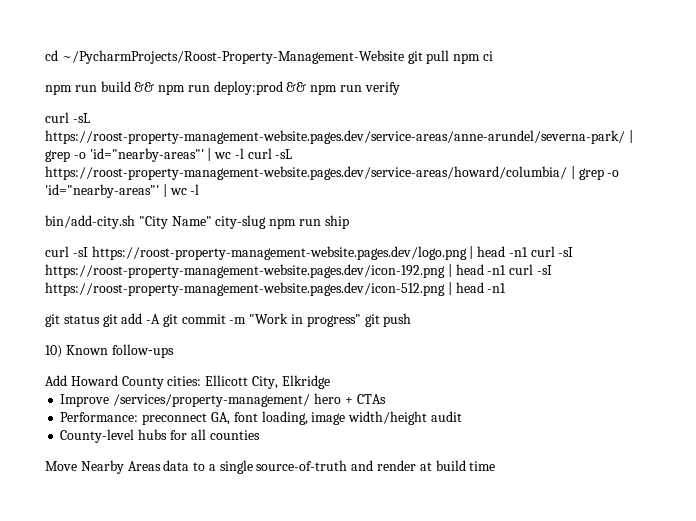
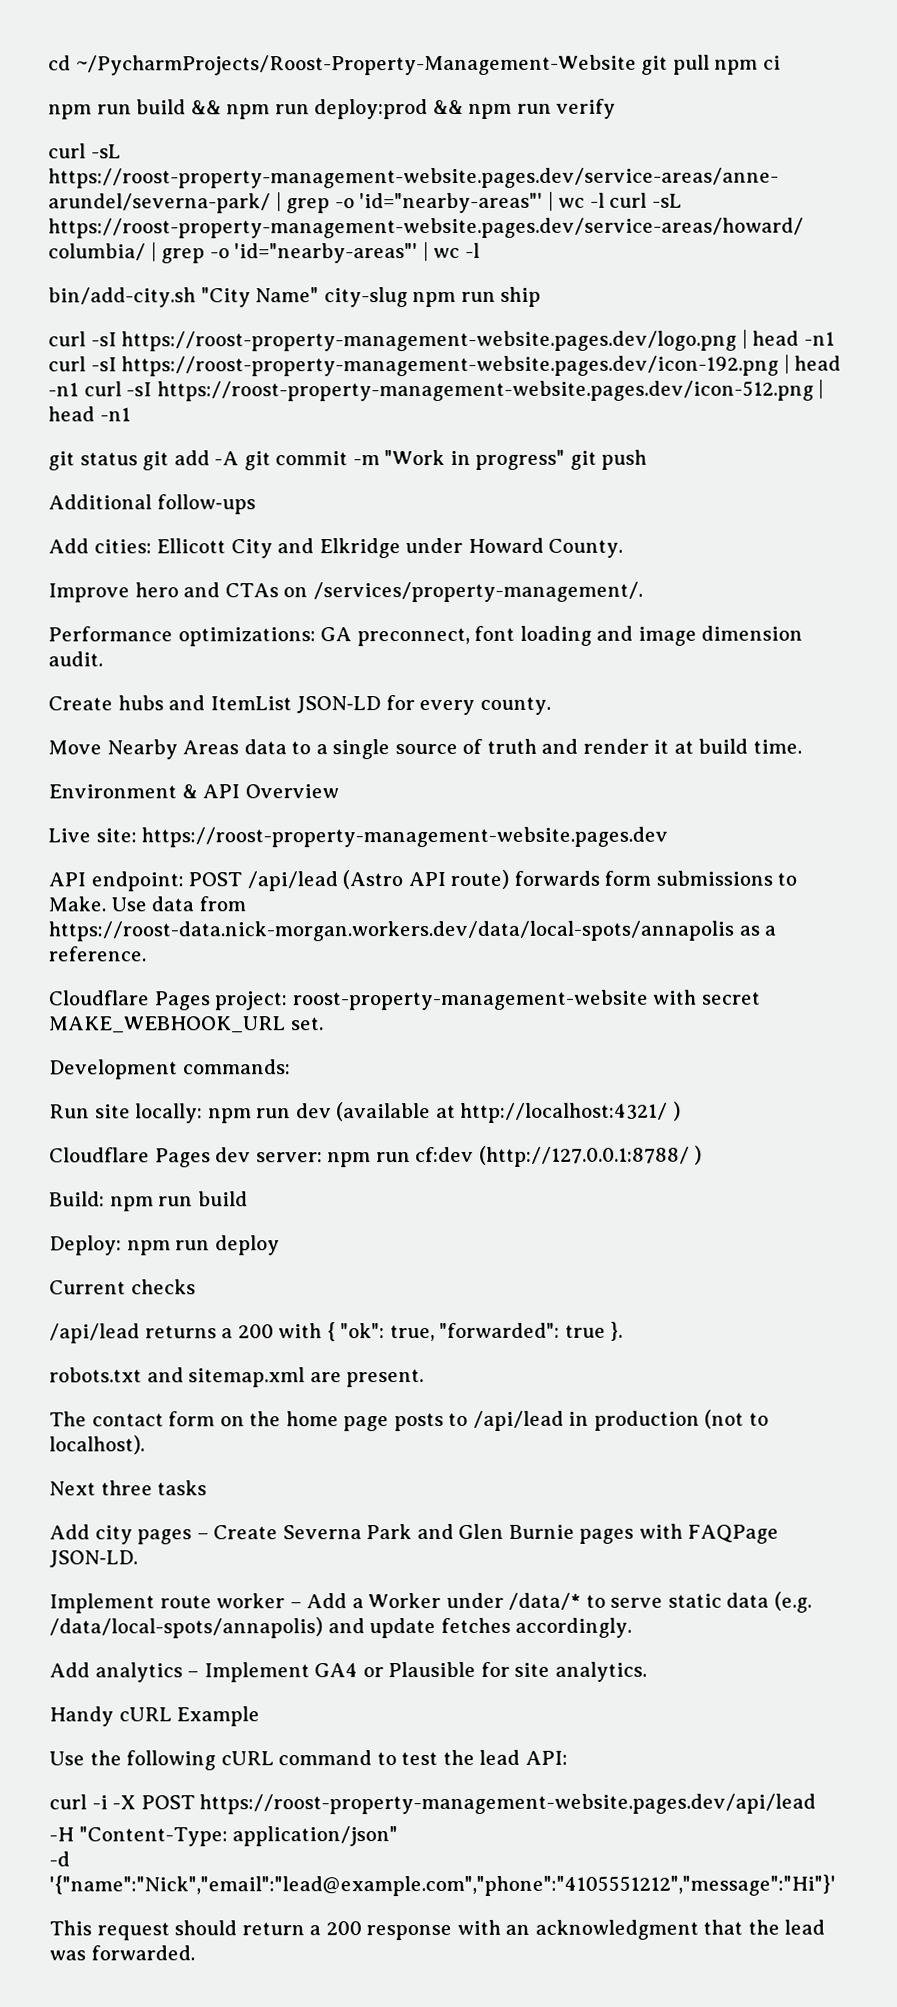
- 10) Known follow‑ups
+ Additional follow‑ups
- Add Howard County cities: Ellicott City, Elkridge
- Improve /services/property-management/ hero + CTAs
- Performance: preconnect GA, font loading, image width/height audit
- County-level hubs for all counties
+ Add cities: Ellicott City and Elkridge under Howard County.
+ Improve hero and CTAs on /services/property-management/.
+ Performance optimizations: GA preconnect, font loading and image dimension audit.
+ Create hubs and ItemList JSON‑LD for every county.
- Move Nearby Areas data to a single source-of-truth and render at build time
+ Move Nearby Areas data to a single source of truth and render it at build time.
+ Environment & API Overview
+ Live site: https://roost-property-management-website.pages.dev
+ API endpoint: POST /api/lead (Astro API route) forwards form submissions to Make. Use data from https://roost-data.nick-morgan.workers.dev/data/local-spots/annapolis as a reference.
+ Cloudflare Pages project: roost-property-management-website with secret MAKE_WEBHOOK_URL set.
+ Development commands:
+ Run site locally: npm run dev (available at http://localhost:4321/ )
+ Cloudflare Pages dev server: npm run cf:dev (http://127.0.0.1:8788/ )
+ Build: npm run build
+ Deploy: npm run deploy
+ Current checks
+ /api/lead returns a 200 with { "ok": true, "forwarded": true }.
+ robots.txt and sitemap.xml are present.
+ The contact form on the home page posts to /api/lead in production (not to localhost).
+ Next three tasks
+ Add city pages – Create Severna Park and Glen Burnie pages with FAQPage JSON‑LD.
+ Implement route worker – Add a Worker under /data/* to serve static data (e.g. /data/local-spots/annapolis) and update fetches accordingly.
+ Add analytics – Implement GA4 or Plausible for site analytics.
+ Handy cURL Example
+ Use the following cURL command to test the lead API:
+ curl -i -X POST https://roost-property-management-website.pages.dev/api/lead
+ -H "Content-Type: application/json"
+ -d '{"name":"Nick","email":"lead@example.com","phone":"4105551212","message":"Hi"}'
+ This request should return a 200 response with an acknowledgment that the lead was forwarded.

